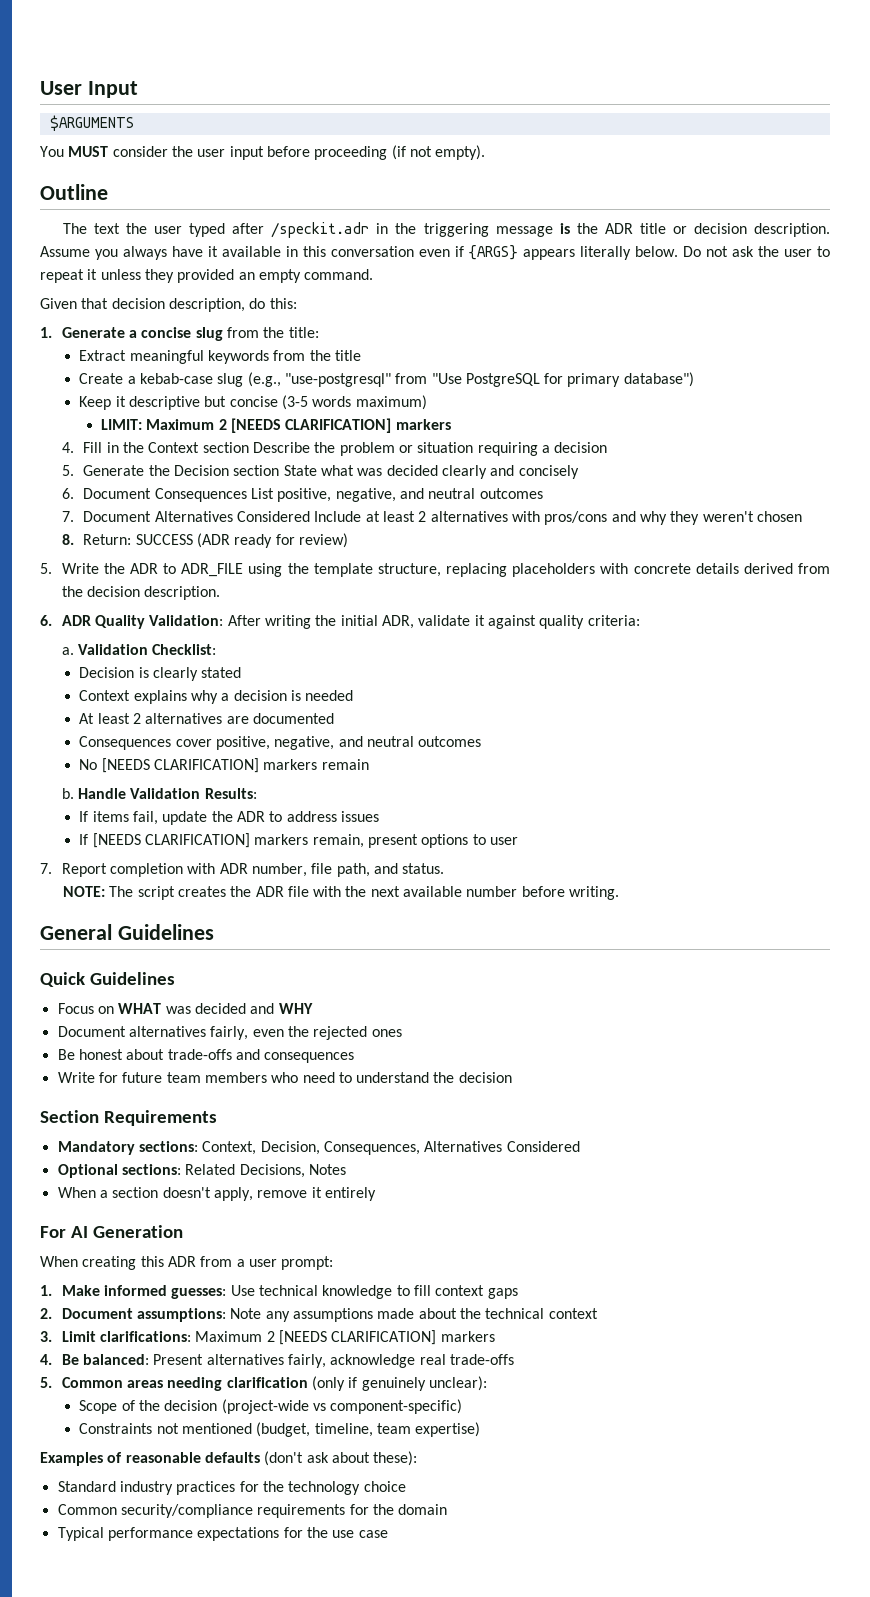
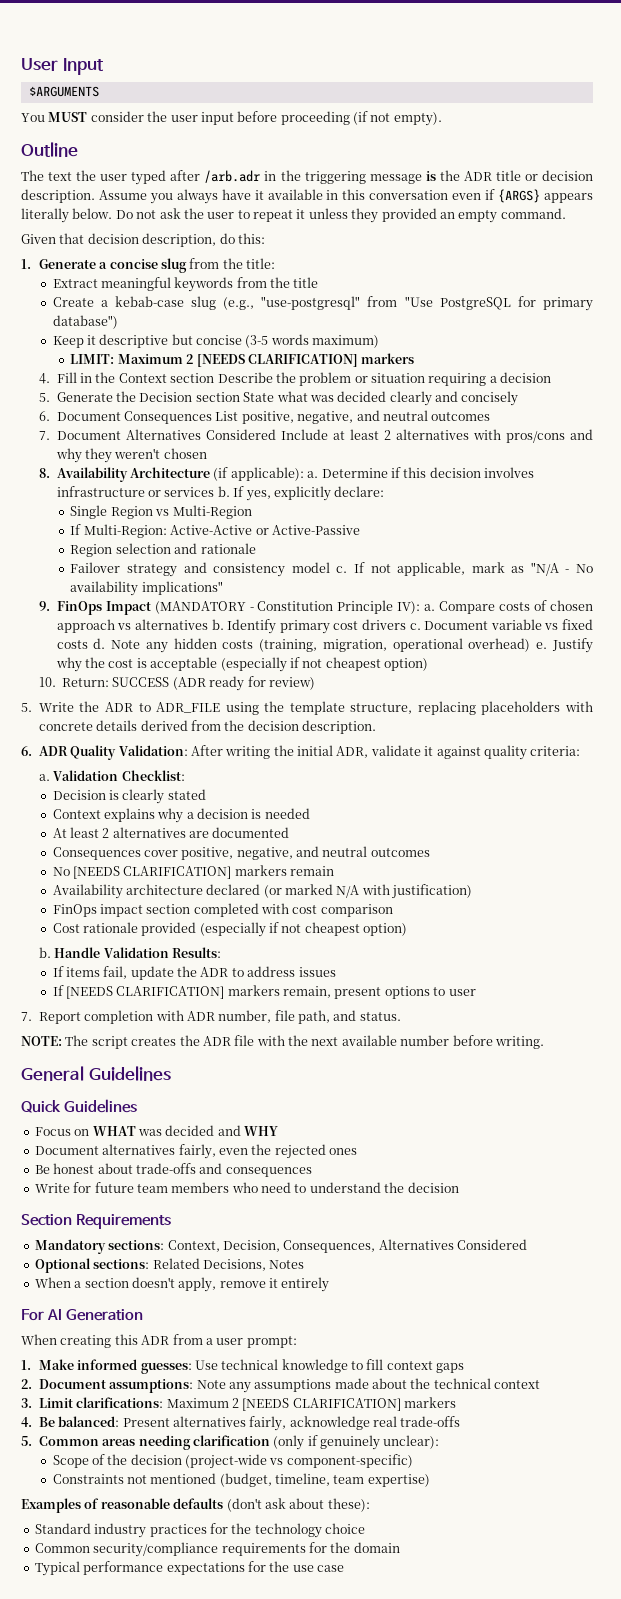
- The text the user typed after /speckit.adr in the triggering message is the ADR title or decision description.
+ The text the user typed after /arb.adr in the triggering message is the ADR title or decision description.
- 8. Return: SUCCESS (ADR ready for review)
+ 8. Availability Architecture (if applicable): a. Determine if this decision involves infrastructure or services b. If yes, explicitly declare:
+ Single Region vs Multi-Region
+ If Multi-Region: Active-Active or Active-Passive
+ Region selection and rationale
+ Failover strategy and consistency model c. If not applicable, mark as "N/A - No availability implications"
+ 9. FinOps Impact (MANDATORY - Constitution Principle IV): a. Compare costs of chosen approach vs alternatives b. Identify primary cost drivers c. Document variable vs fixed costs d. Note any hidden costs (training, migration, operational overhead) e. Justify why the cost is acceptable (especially if not cheapest option)
+ 10. Return: SUCCESS (ADR ready for review)
+ Availability architecture declared (or marked N/A with justification)
+ FinOps impact section completed with cost comparison
+ Cost rationale provided (especially if not cheapest option)

